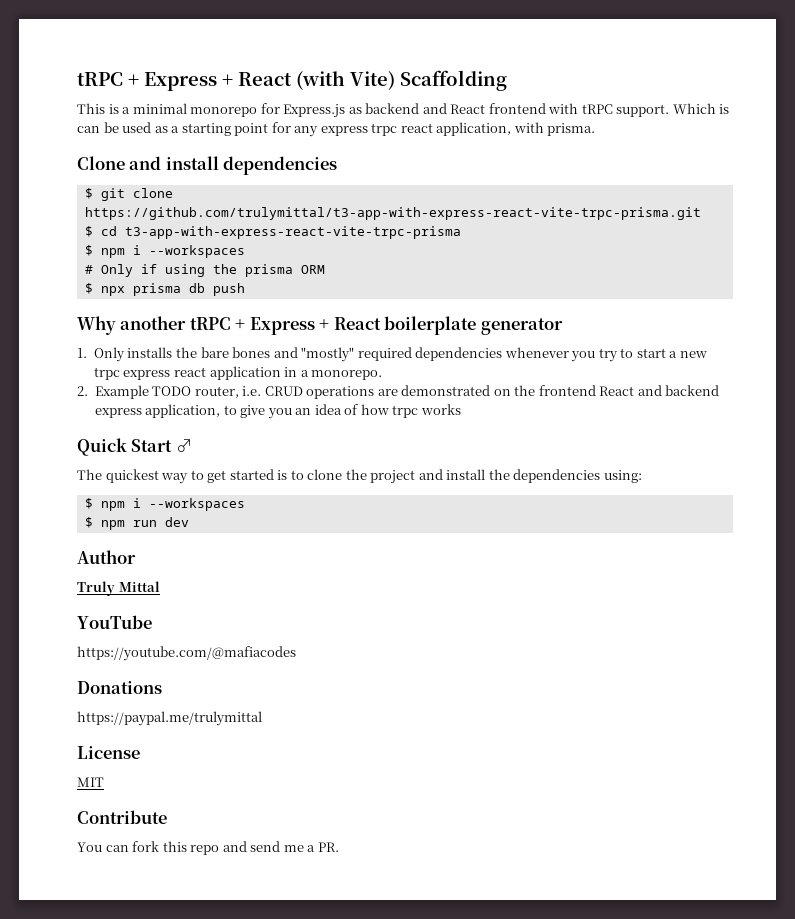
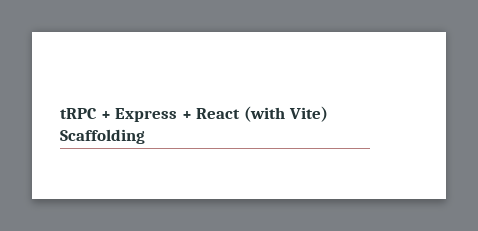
- This is a minimal monorepo for Express.js as backend and React frontend with tRPC support. Which is can be used as a starting point for any express trpc react application, with prisma.
- Clone and install dependencies
- $ git clone https://github.com/trulymittal/t3-app-with-express-react-vite-trpc-prisma.git
- $ cd t3-app-with-express-react-vite-trpc-prisma
- $ npm i --workspaces
- # Only if using the prisma ORM
- $ npx prisma db push
- Why another tRPC + Express + React boilerplate generator
- 1. Only installs the bare bones and "mostly" required dependencies whenever you try to start a new trpc express react application in a monorepo.
- 2. Example TODO router, i.e. CRUD operations are demonstrated on the frontend React and backend express application, to give you an idea of how trpc works
- Quick Start ♂
- The quickest way to get started is to clone the project and install the dependencies using:
- $ npm i --workspaces
- $ npm run dev
- Author
- Truly Mittal
- YouTube
- https://youtube.com/@mafiacodes
- Donations
- https://paypal.me/trulymittal
- License
- MIT
- Contribute
- You can fork this repo and send me a PR.

